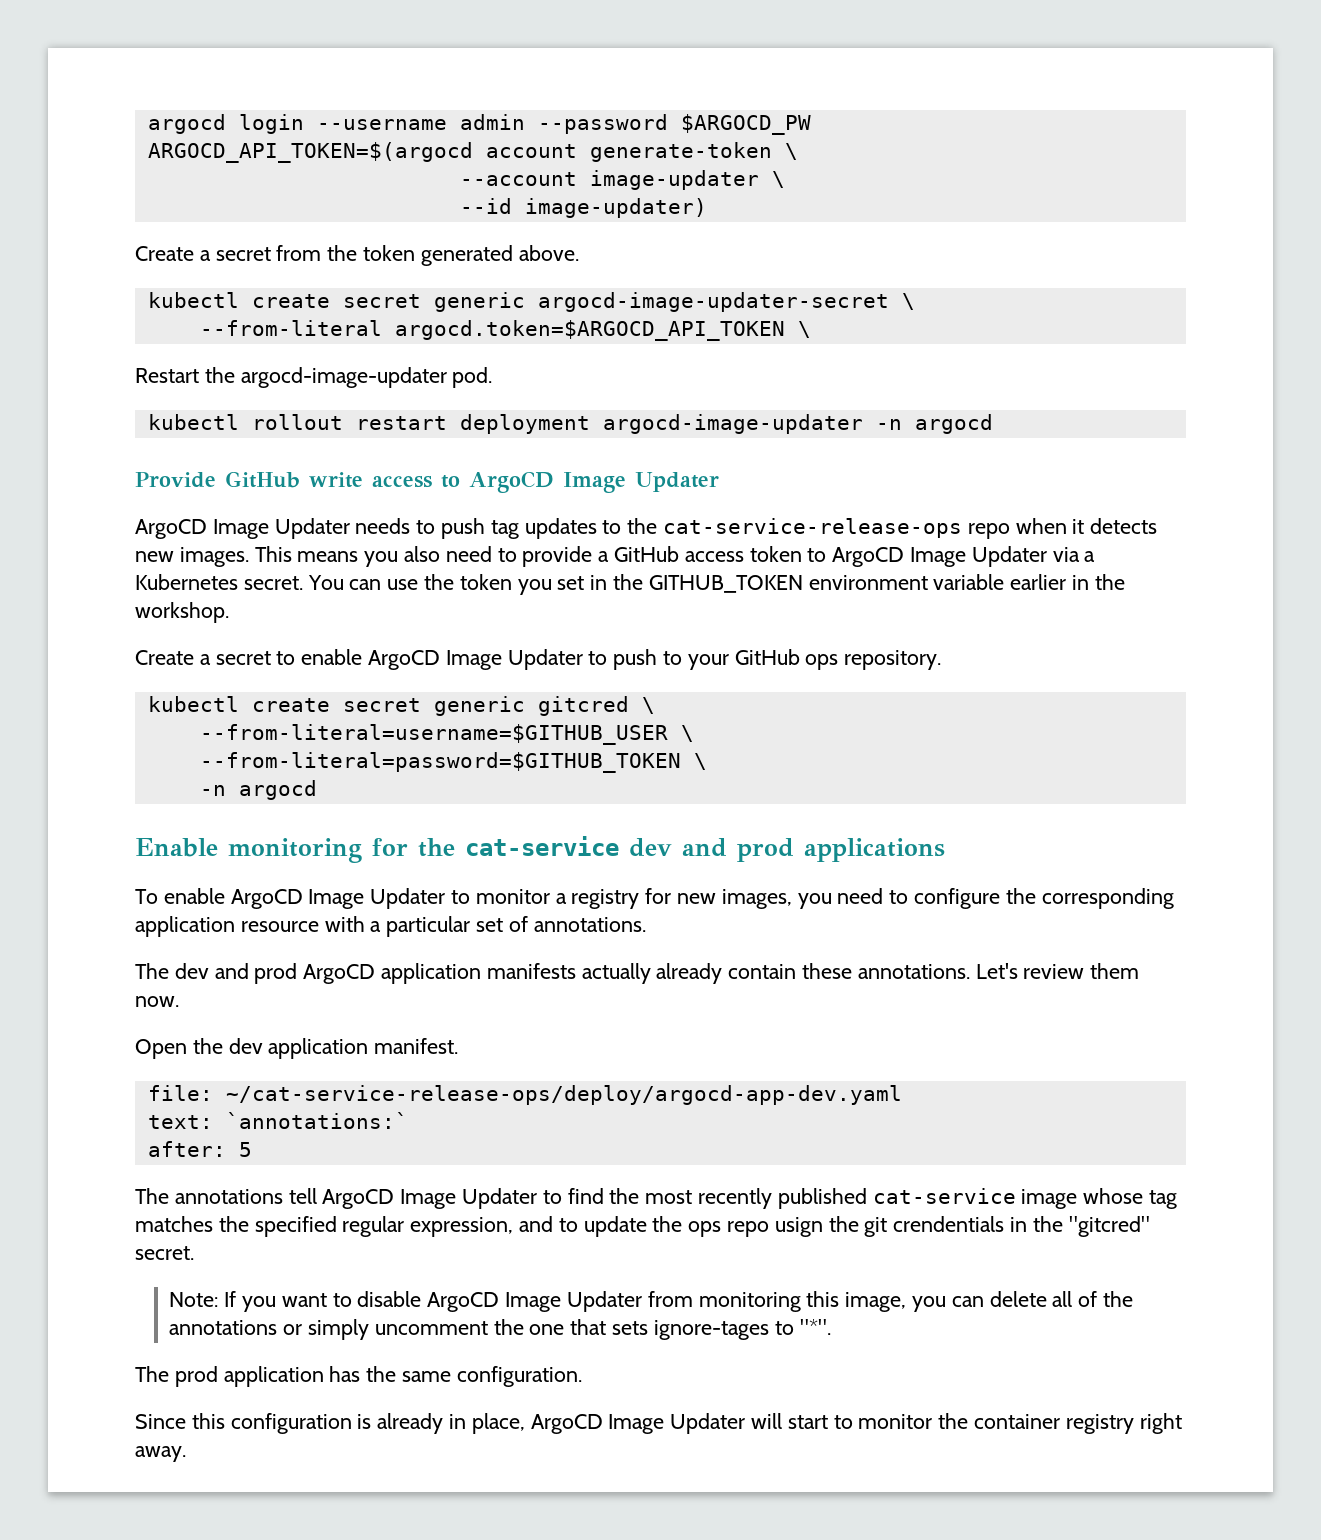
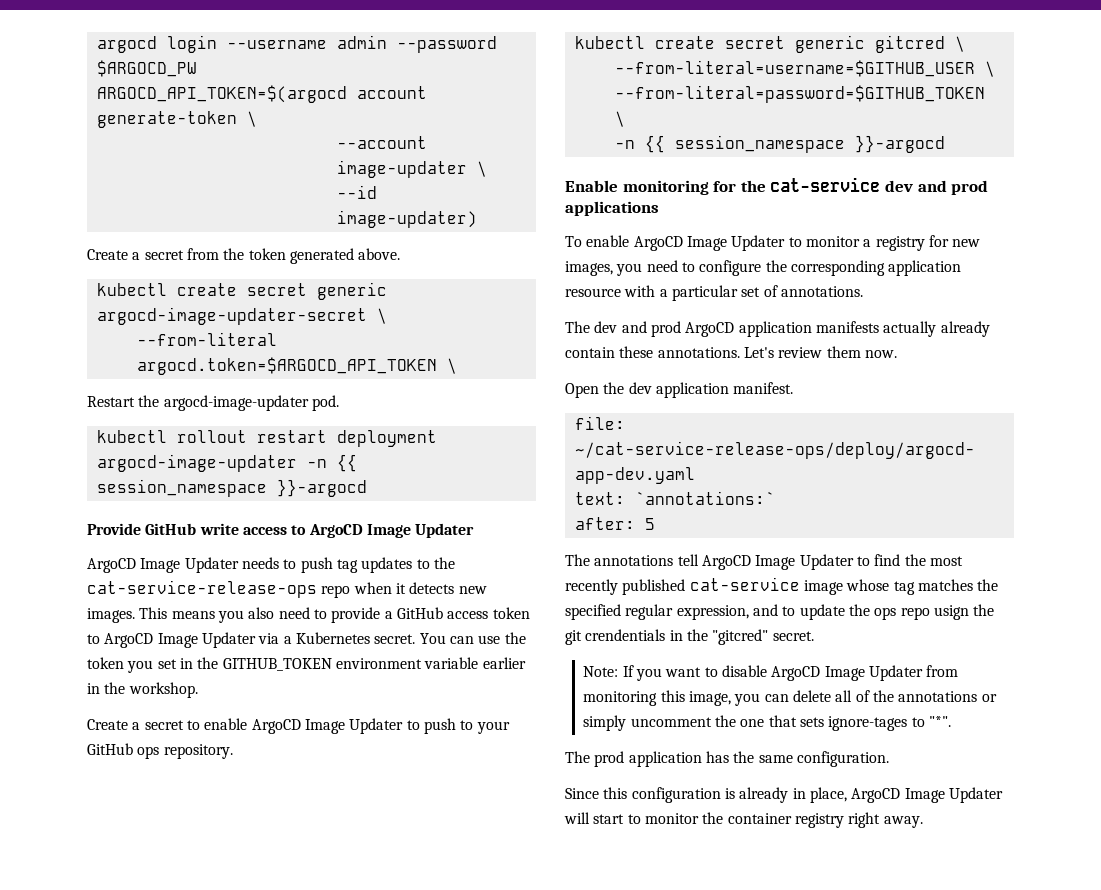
- kubectl rollout restart deployment argocd-image-updater -n argocd
+ kubectl rollout restart deployment argocd-image-updater -n {{ session_namespace }}-argocd
  --from-literal=password=$GITHUB_TOKEN \
- -n argocd
+ -n {{ session_namespace }}-argocd

